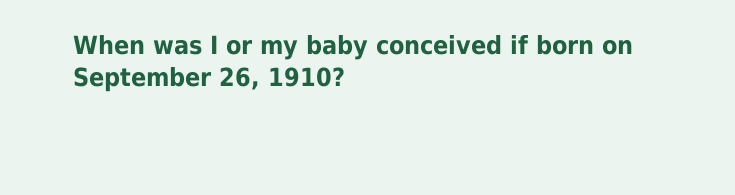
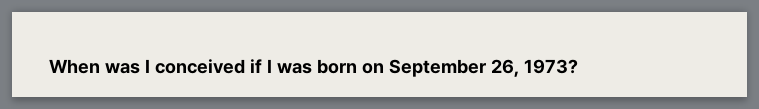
- When was I or my baby conceived if born on September 26, 1910?
+ When was I conceived if I was born on September 26, 1973?

